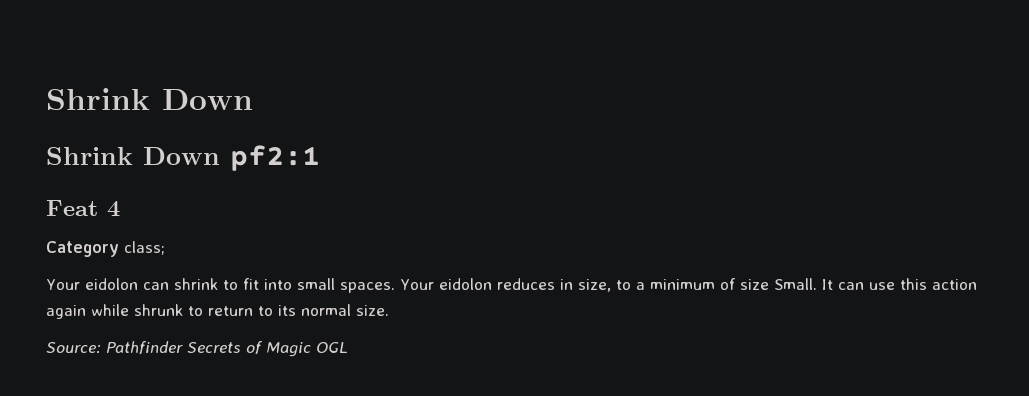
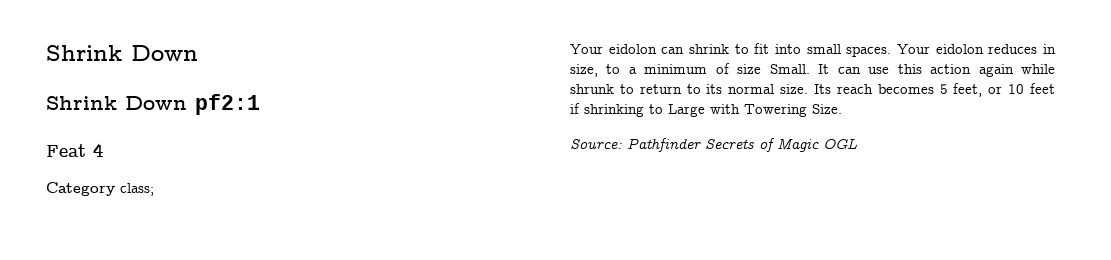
+ Its reach becomes 5 feet, or 10 feet if shrinking to Large with Towering Size.

